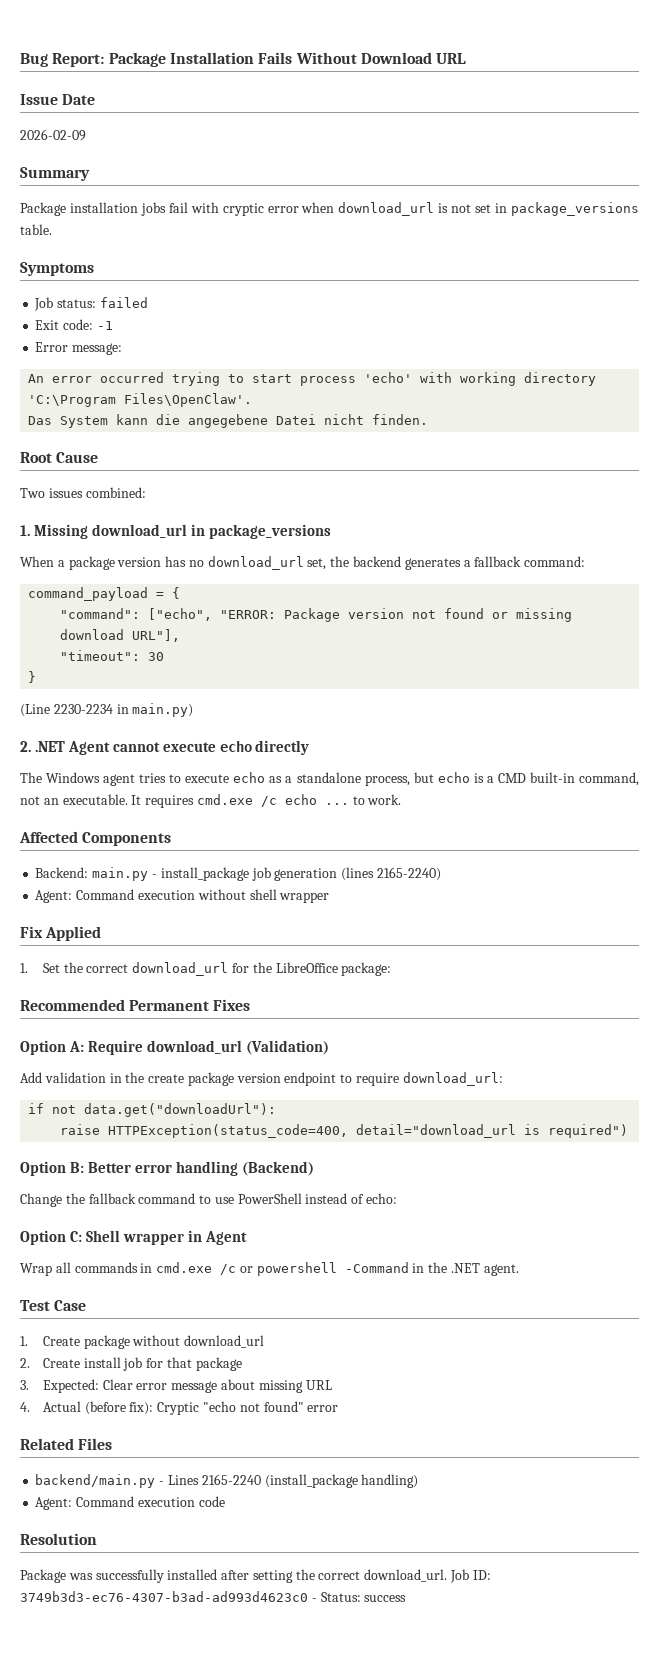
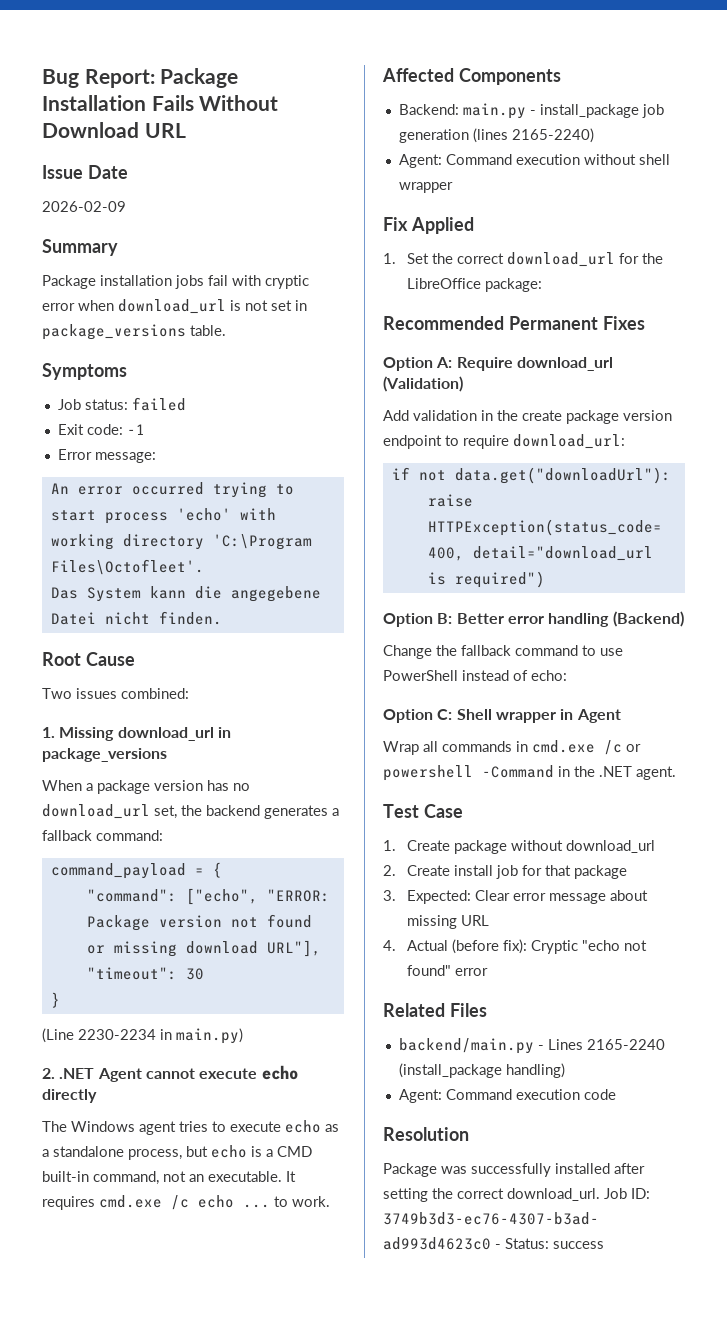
- An error occurred trying to start process 'echo' with working directory 'C:\Program Files\OpenClaw'.
+ An error occurred trying to start process 'echo' with working directory 'C:\Program Files\Octofleet'.

